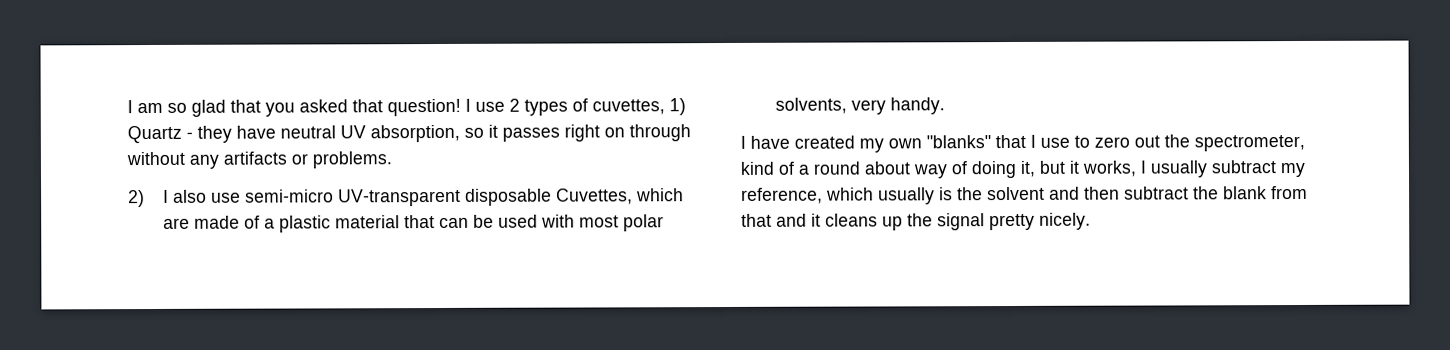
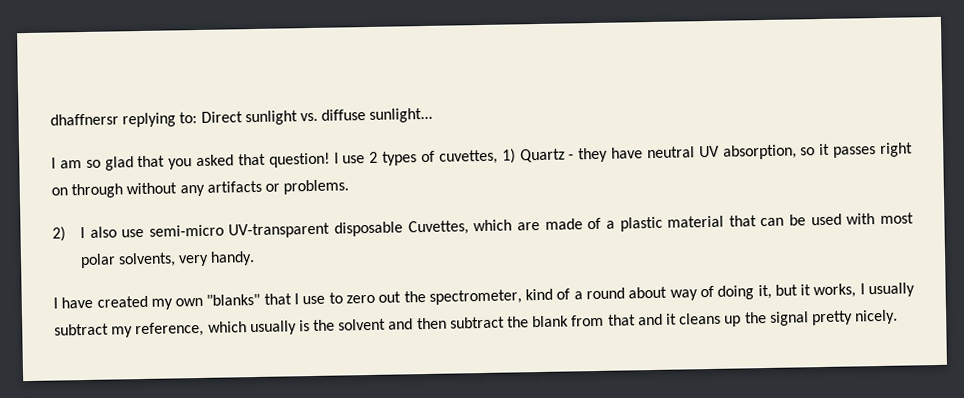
+ dhaffnersr replying to: Direct sunlight vs. diffuse sunlight...

